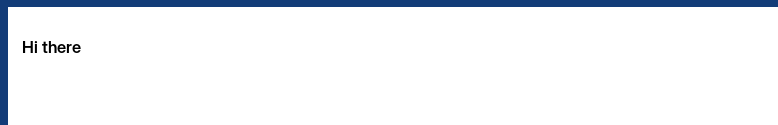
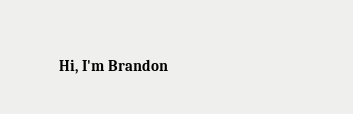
- Hi there
+ Hi, I'm Brandon

